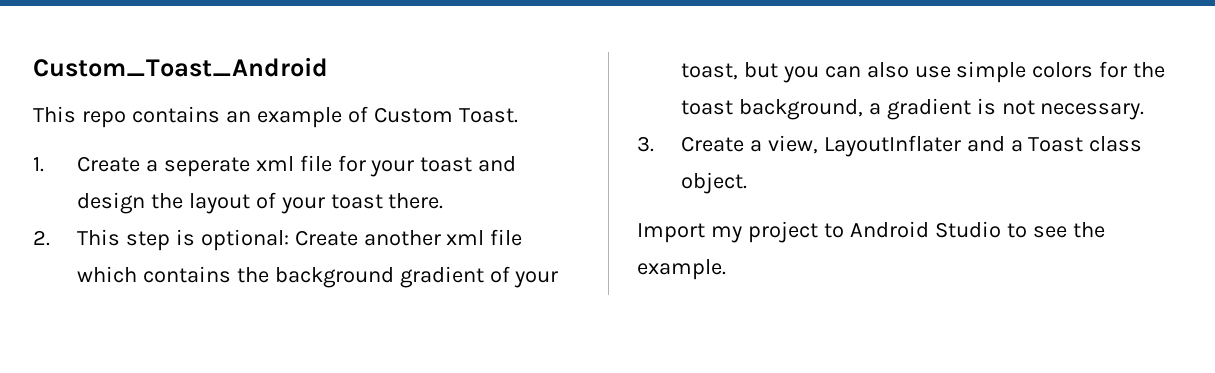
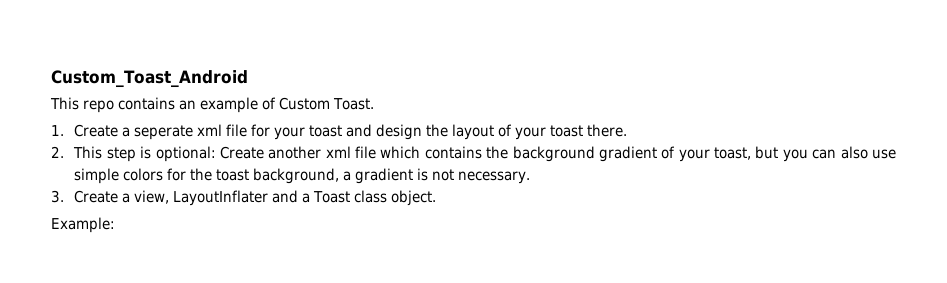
- Import my project to Android Studio to see the example.
+ Example:

